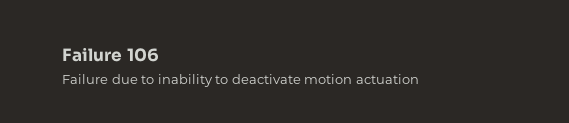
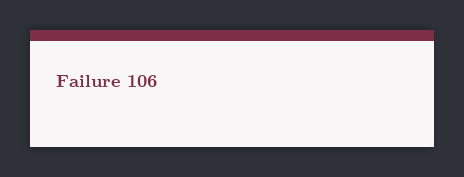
- Failure due to inability to deactivate motion actuation

